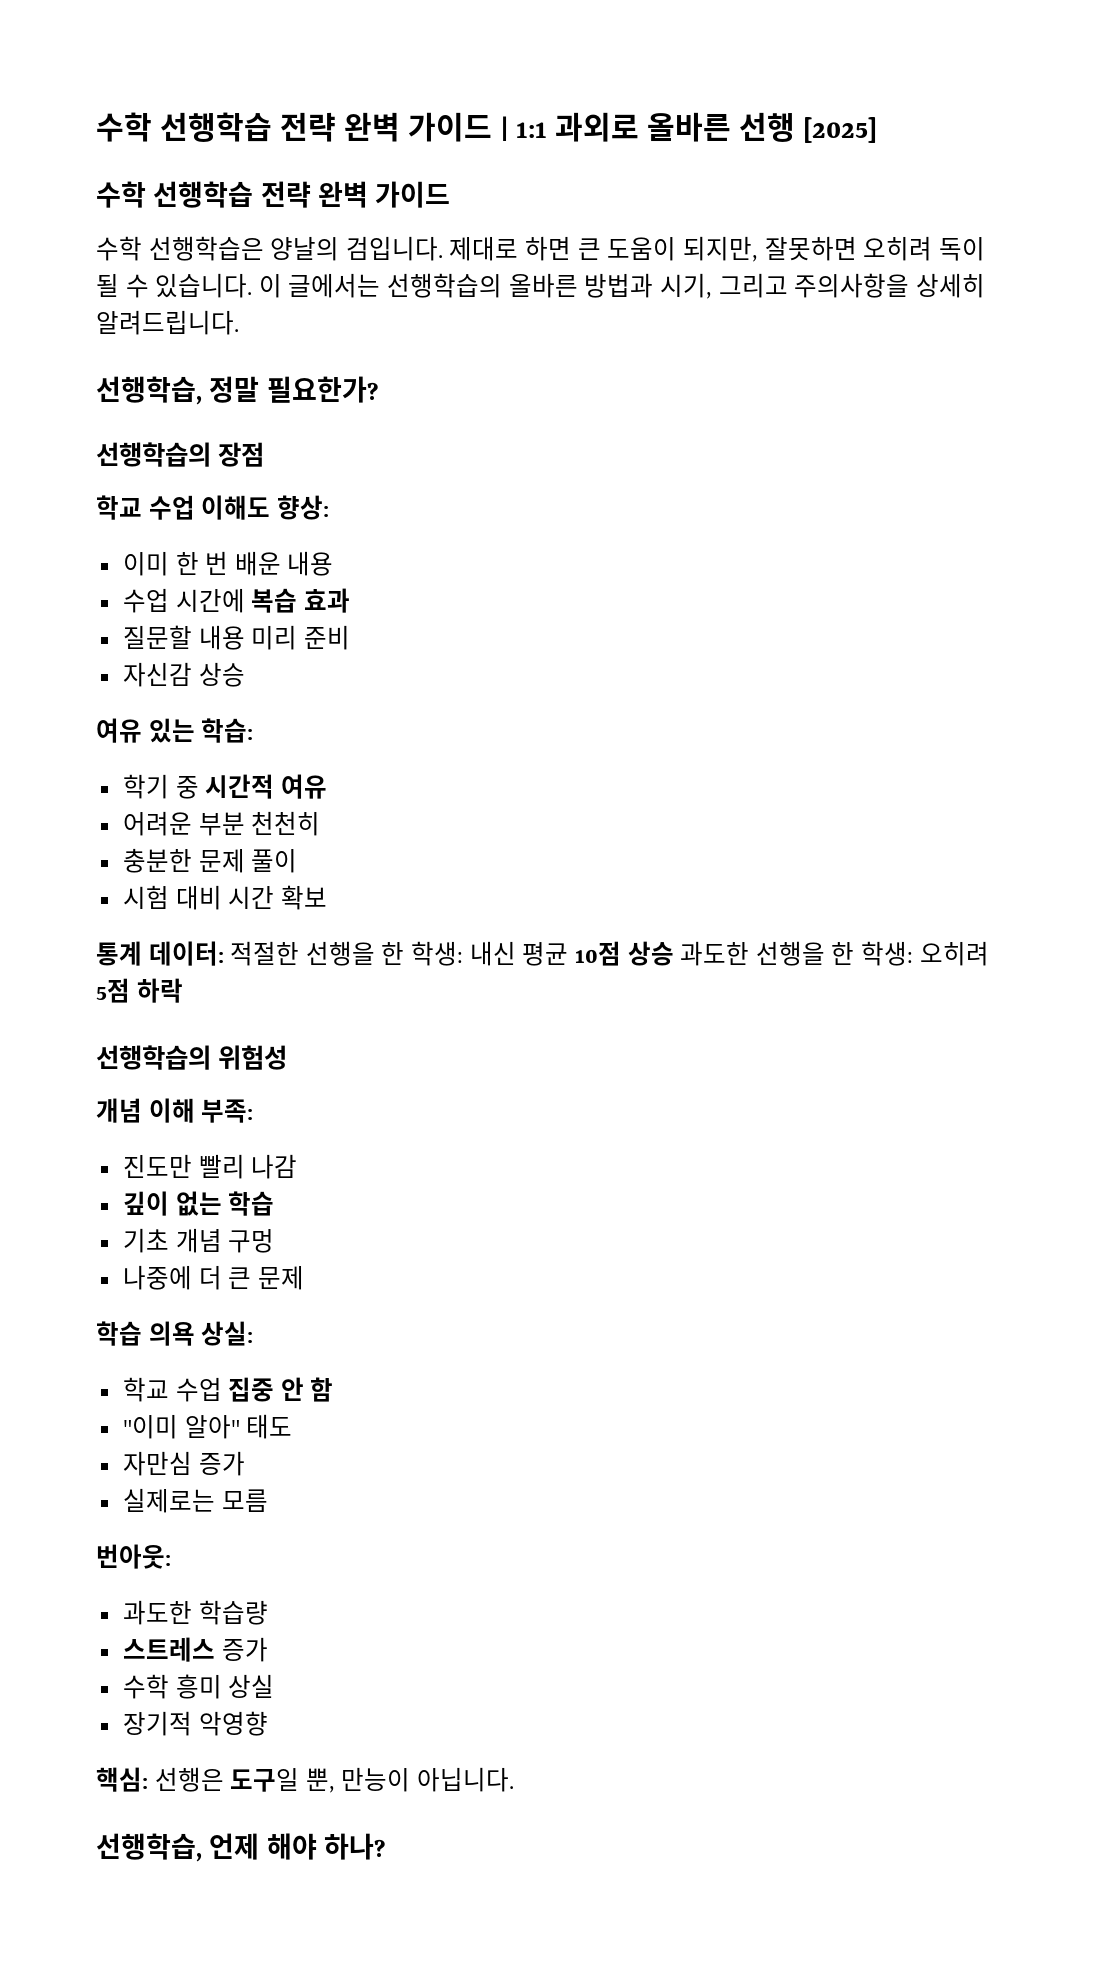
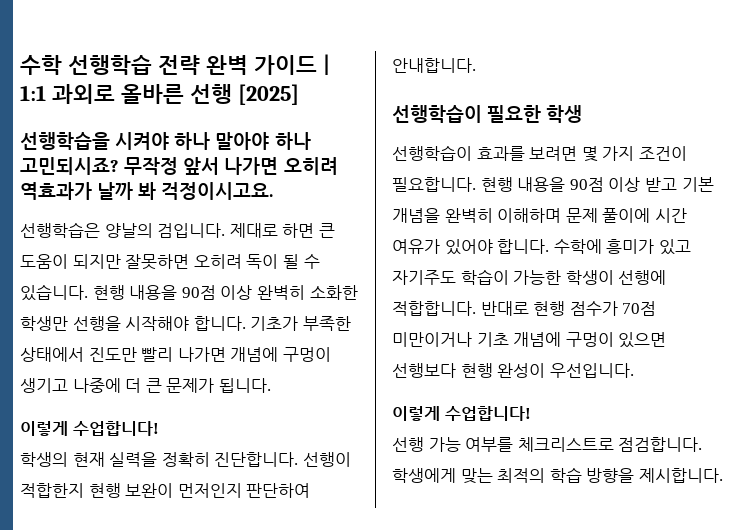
  수학 선행학습 전략 완벽 가이드 | 1:1 과외로 올바른 선행 [2025]
- 수학 선행학습 전략 완벽 가이드
- 수학 선행학습은 양날의 검입니다.
+ 선행학습을 시켜야 하나 말아야 하나 고민되시죠? 무작정 앞서 나가면 오히려 역효과가 날까 봐 걱정이시고요.
+ 선행학습은 양날의 검입니다.
- 제대로 하면 큰 도움이 되지만, 잘못하면 오히려 독이 될 수 있습니다.
+ 제대로 하면 큰 도움이 되지만 잘못하면 오히려 독이 될 수 있습니다.
- 이 글에서는 선행학습의 올바른 방법과 시기, 그리고 주의사항을 상세히 알려드립니다.
- 선행학습, 정말 필요한가?
- 선행학습의 장점
- 학교 수업 이해도 향상:
- 이미 한 번 배운 내용
- 수업 시간에 복습 효과
- 질문할 내용 미리 준비
- 자신감 상승
- 여유 있는 학습:
- 학기 중 시간적 여유
- 어려운 부분 천천히
- 충분한 문제 풀이
- 시험 대비 시간 확보
- 통계 데이터: 적절한 선행을 한 학생: 내신 평균 10점 상승 과도한 선행을 한 학생: 오히려 5점 하락
- 선행학습의 위험성
- 개념 이해 부족:
- 진도만 빨리 나감
- 깊이 없는 학습
- 기초 개념 구멍
- 나중에 더 큰 문제
- 학습 의욕 상실:
- 학교 수업 집중 안 함
- "이미 알아" 태도
- 자만심 증가
- 실제로는 모름
- 번아웃:
- 과도한 학습량
- 스트레스 증가
- 수학 흥미 상실
- 장기적 악영향
- 핵심: 선행은 도구일 뿐, 만능이 아닙니다.
- 선행학습, 언제 해야 하나?
+ 현행 내용을 90점 이상 완벽히 소화한 학생만 선행을 시작해야 합니다. 기초가 부족한 상태에서 진도만 빨리 나가면 개념에 구멍이 생기고 나중에 더 큰 문제가 됩니다.
+ 이렇게 수업합니다!
+ 학생의 현재 실력을 정확히 진단합니다. 선행이 적합한지 현행 보완이 먼저인지 판단하여 안내합니다.
+ 선행학습이 필요한 학생
+ 선행학습이 효과를 보려면 몇 가지 조건이 필요합니다. 현행 내용을 90점 이상 받고 기본 개념을 완벽히 이해하며 문제 풀이에 시간 여유가 있어야 합니다. 수학에 흥미가 있고 자기주도 학습이 가능한 학생이 선행에 적합합니다. 반대로 현행 점수가 70점 미만이거나 기초 개념에 구멍이 있으면 선행보다 현행 완성이 우선입니다.
+ 이렇게 수업합니다!
+ 선행 가능 여부를 체크리스트로 점검합니다. 학생에게 맞는 최적의 학습 방향을 제시합니다.

